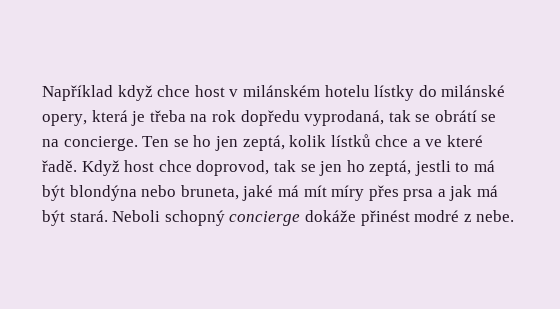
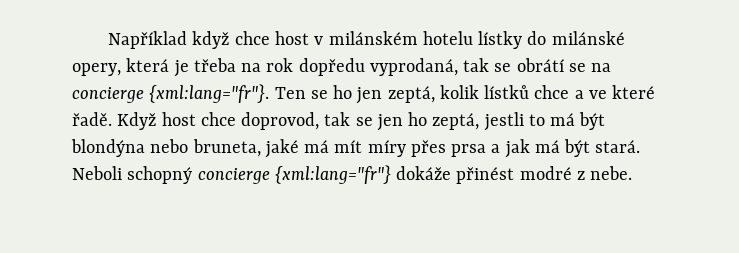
- Například když chce host v milánském hotelu lístky do milánské opery, která je třeba na rok dopředu vyprodaná, tak se obrátí se na concierge.
+ Například když chce host v milánském hotelu lístky do milánské opery, která je třeba na rok dopředu vyprodaná, tak se obrátí se na concierge {xml:lang="fr"}.
- Neboli schopný concierge dokáže přinést modré z nebe.
+ Neboli schopný concierge {xml:lang="fr"} dokáže přinést modré z nebe.

